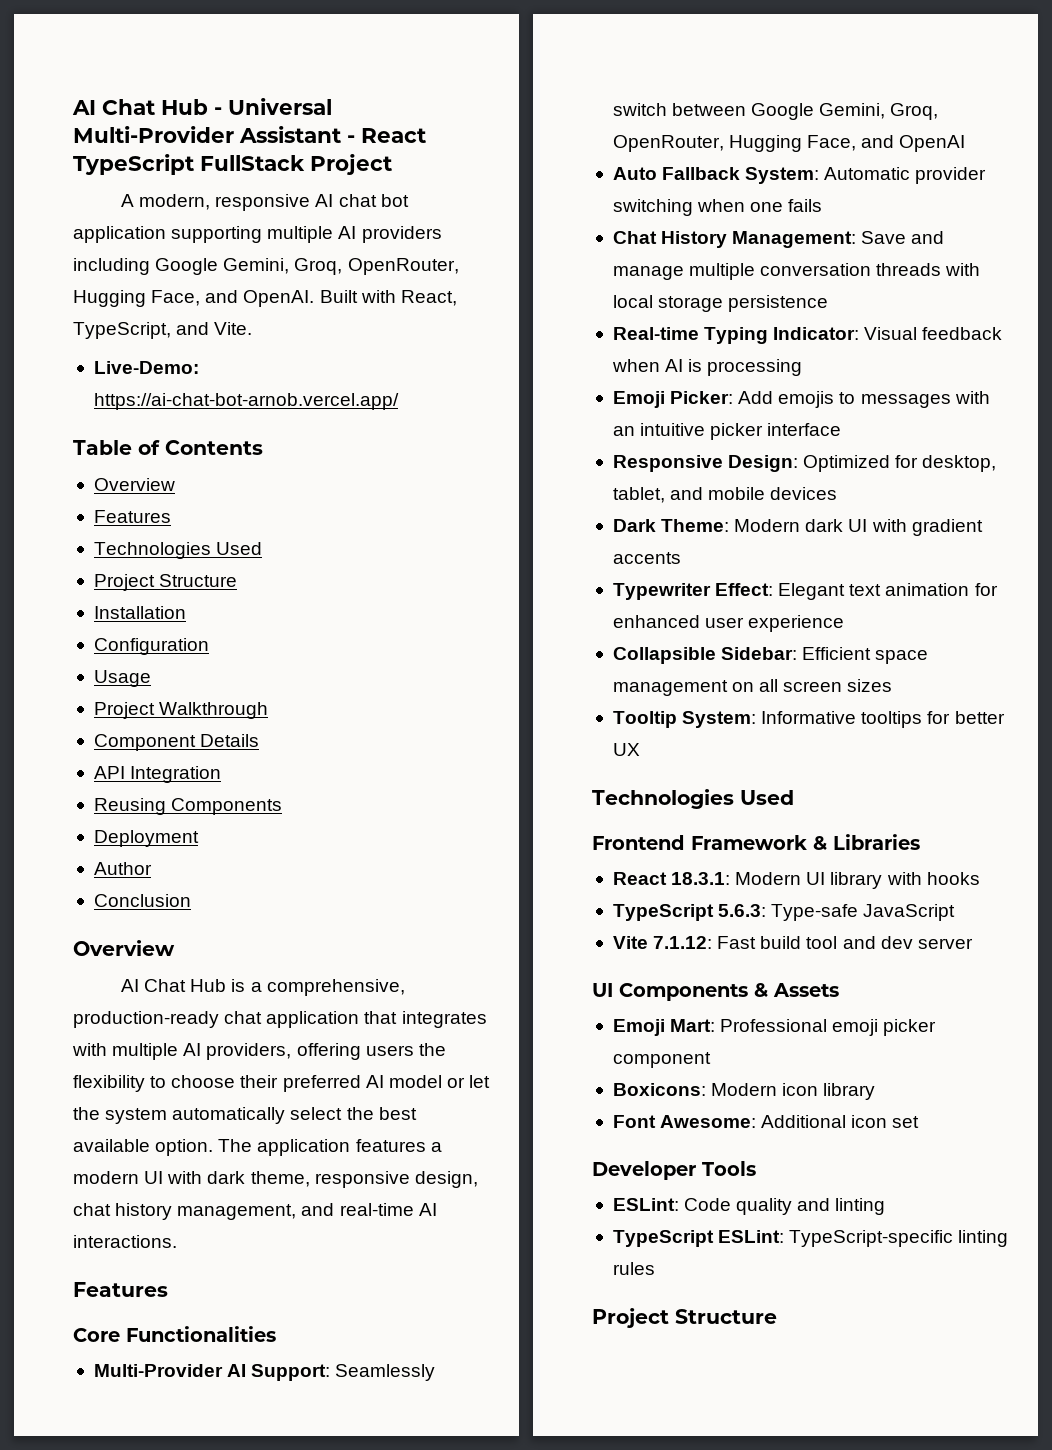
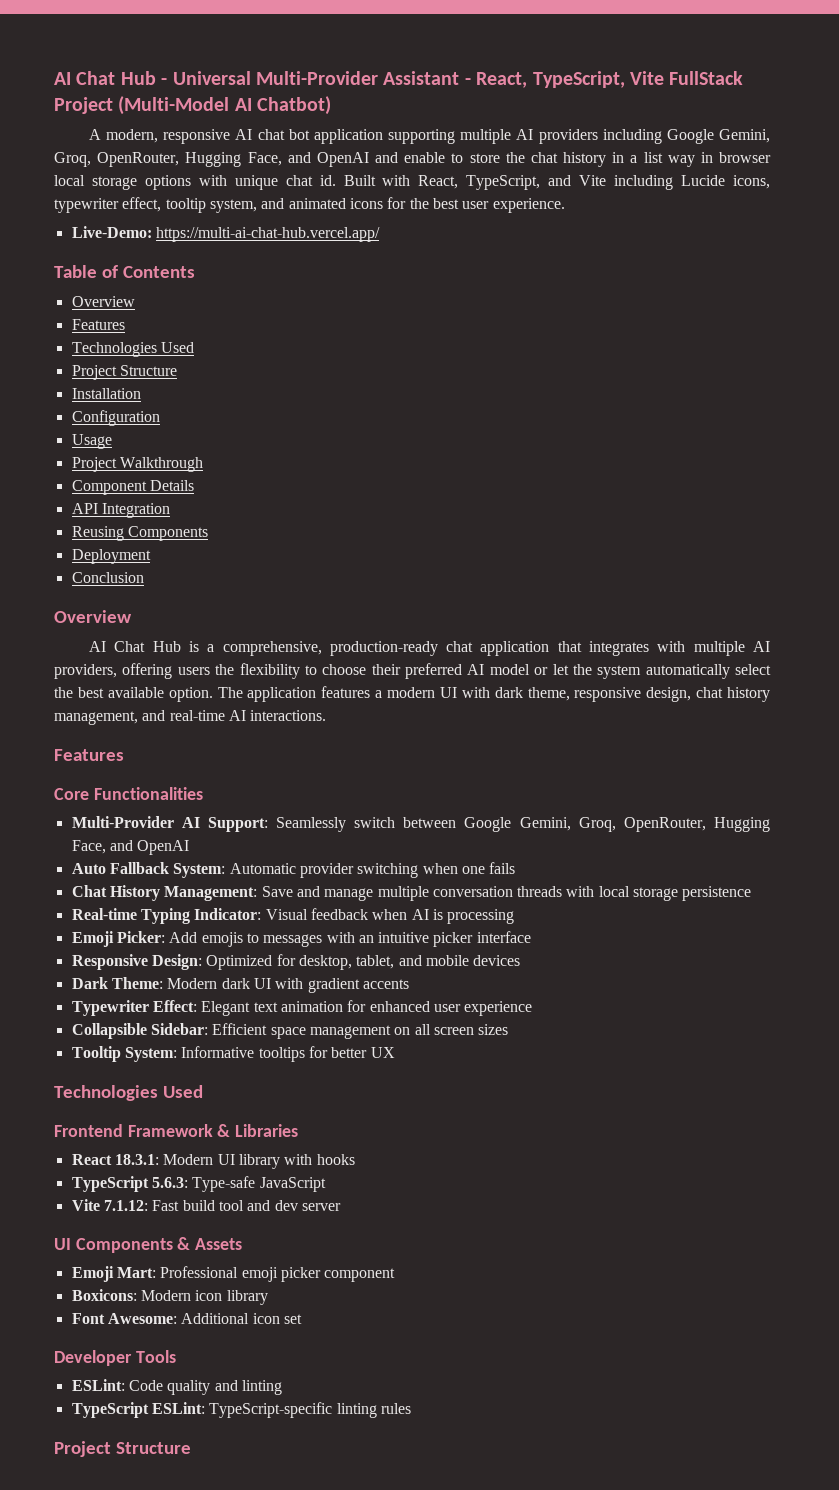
- AI Chat Hub - Universal Multi-Provider Assistant - React TypeScript FullStack Project
+ AI Chat Hub - Universal Multi-Provider Assistant - React, TypeScript, Vite FullStack Project (Multi-Model AI Chatbot)
- A modern, responsive AI chat bot application supporting multiple AI providers including Google Gemini, Groq, OpenRouter, Hugging Face, and OpenAI.
+ A modern, responsive AI chat bot application supporting multiple AI providers including Google Gemini, Groq, OpenRouter, Hugging Face, and OpenAI and enable to store the chat history in a list way in browser local storage options with unique chat id.
- Built with React, TypeScript, and Vite.
+ Built with React, TypeScript, and Vite including Lucide icons, typewriter effect, tooltip system, and animated icons for the best user experience.
- Live-Demo: https://ai-chat-bot-arnob.vercel.app/
+ Live-Demo: https://multi-ai-chat-hub.vercel.app/
- Author

